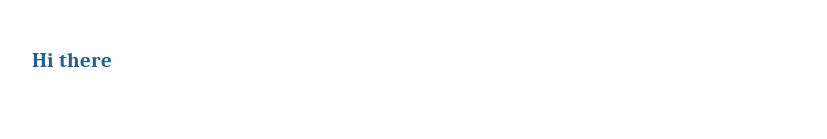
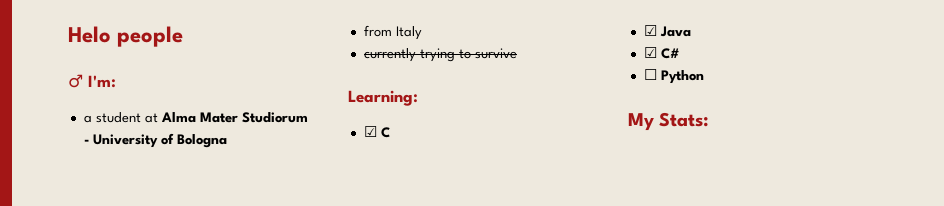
- Hi there
+ Helo people
+ ♂ I'm:
+ a student at Alma Mater Studiorum - University of Bologna
+ from Italy
+ currently trying to survive
+ Learning:
+ ☑ C
+ ☑ Java
+ ☑ C#
+ ☐ Python
+ My Stats:

